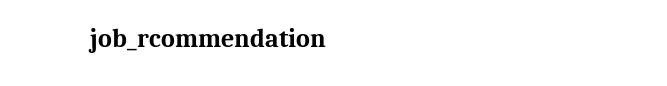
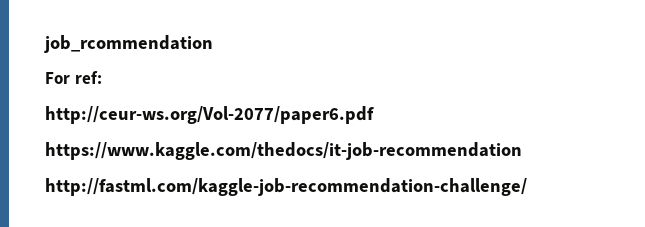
+ For ref:
+ http://ceur-ws.org/Vol-2077/paper6.pdf
+ https://www.kaggle.com/thedocs/it-job-recommendation
+ http://fastml.com/kaggle-job-recommendation-challenge/

